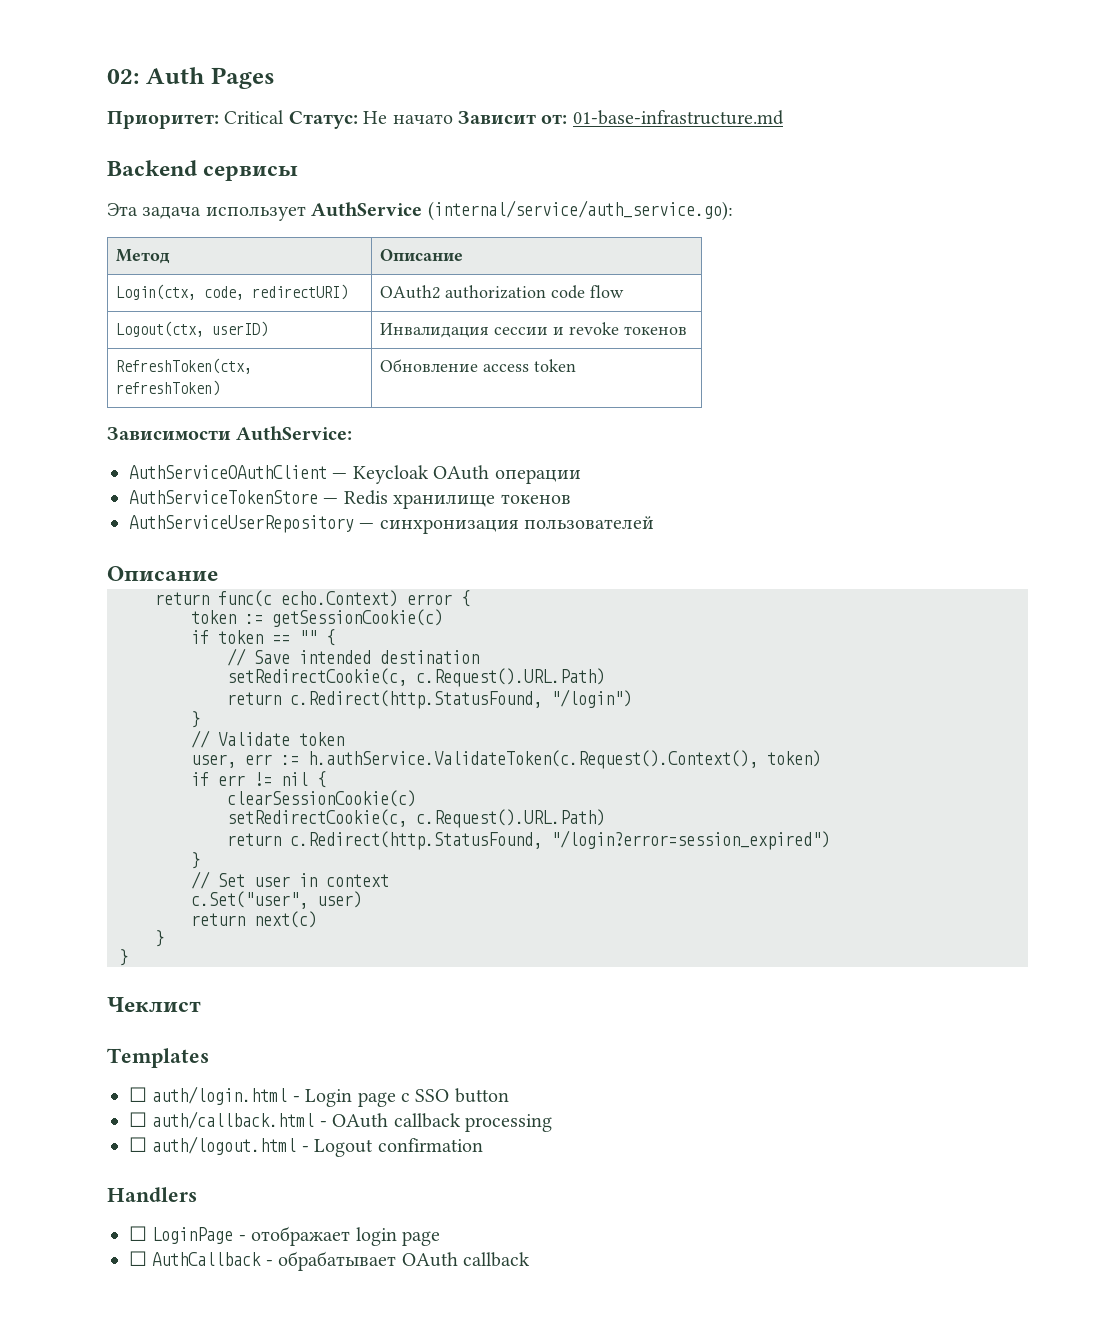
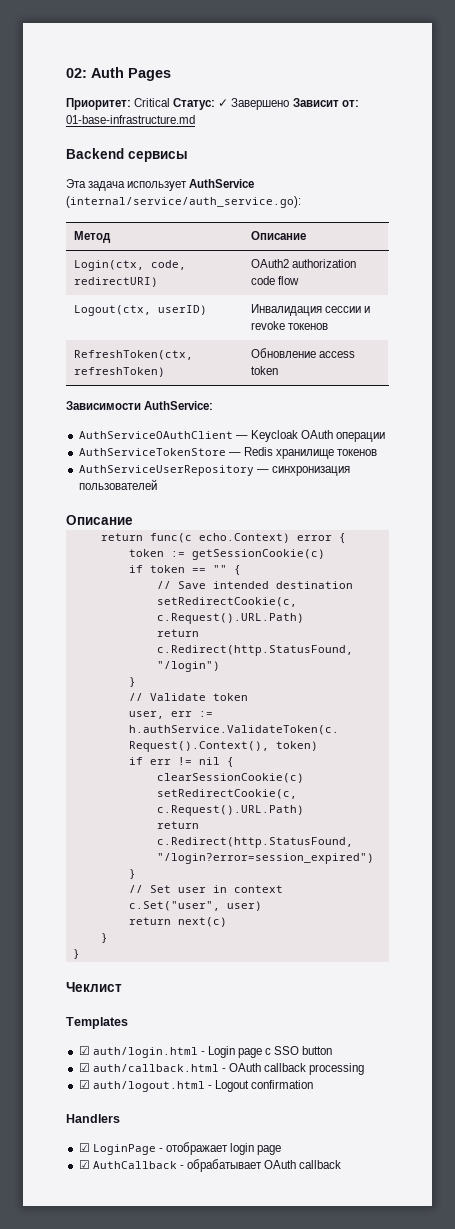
- Приоритет: Critical Статус: Не начато Зависит от: 01-base-infrastructure.md
+ Приоритет: Critical Статус: ✓ Завершено Зависит от: 01-base-infrastructure.md
- ☐ auth/login.html - Login page с SSO button
+ ☑ auth/login.html - Login page с SSO button
- ☐ auth/callback.html - OAuth callback processing
+ ☑ auth/callback.html - OAuth callback processing
- ☐ auth/logout.html - Logout confirmation
+ ☑ auth/logout.html - Logout confirmation
- ☐ LoginPage - отображает login page
+ ☑ LoginPage - отображает login page
- ☐ AuthCallback - обрабатывает OAuth callback
+ ☑ AuthCallback - обрабатывает OAuth callback

